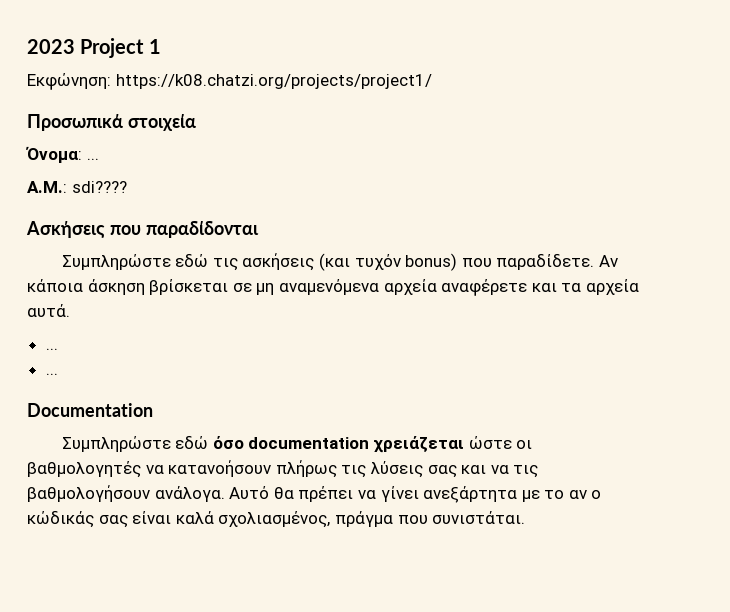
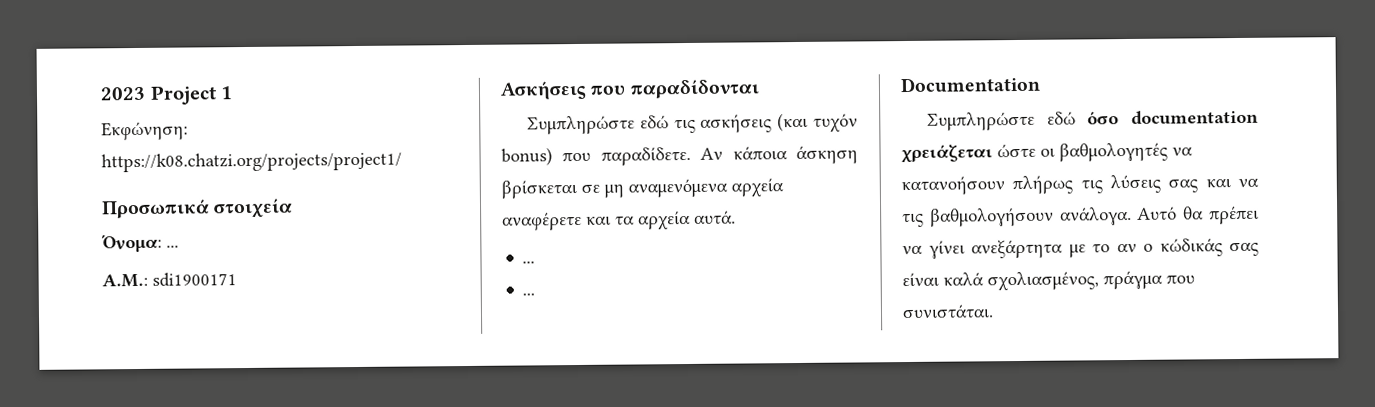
- Α.Μ.: sdi????
+ Α.Μ.: sdi1900171

